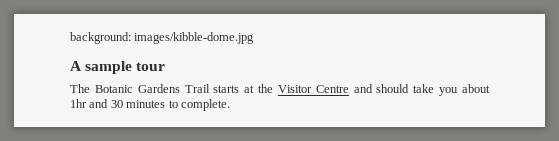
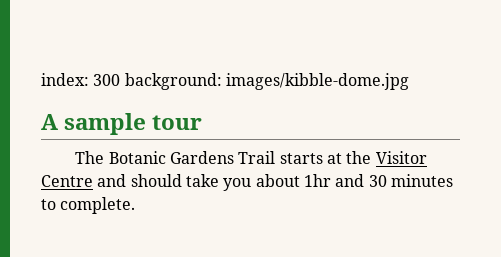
- background: images/kibble-dome.jpg
+ index: 300 background: images/kibble-dome.jpg

